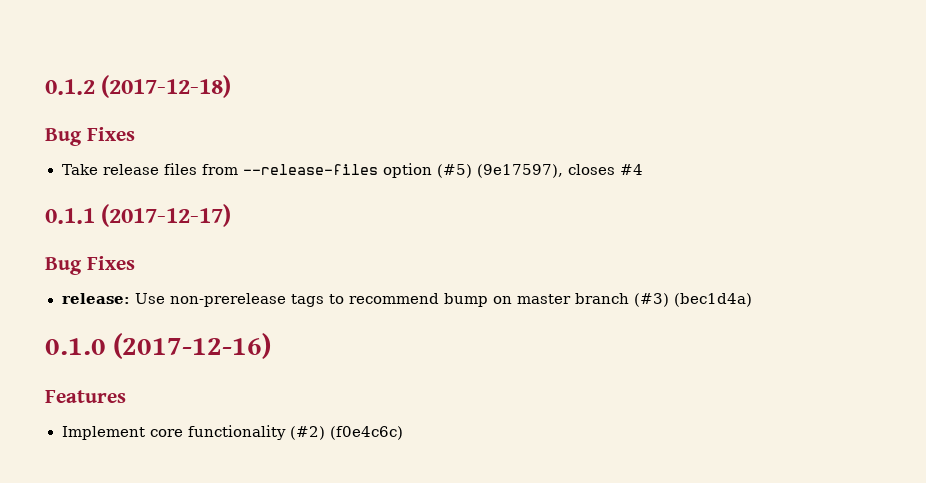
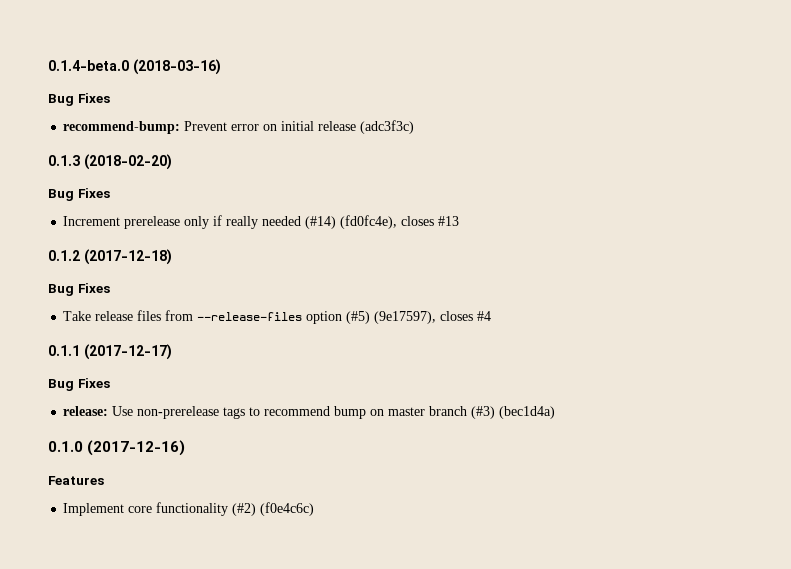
+ 0.1.4-beta.0 (2018-03-16)
+ Bug Fixes
+ recommend-bump: Prevent error on initial release (adc3f3c)
+ 0.1.3 (2018-02-20)
+ Bug Fixes
+ Increment prerelease only if really needed (#14) (fd0fc4e), closes #13

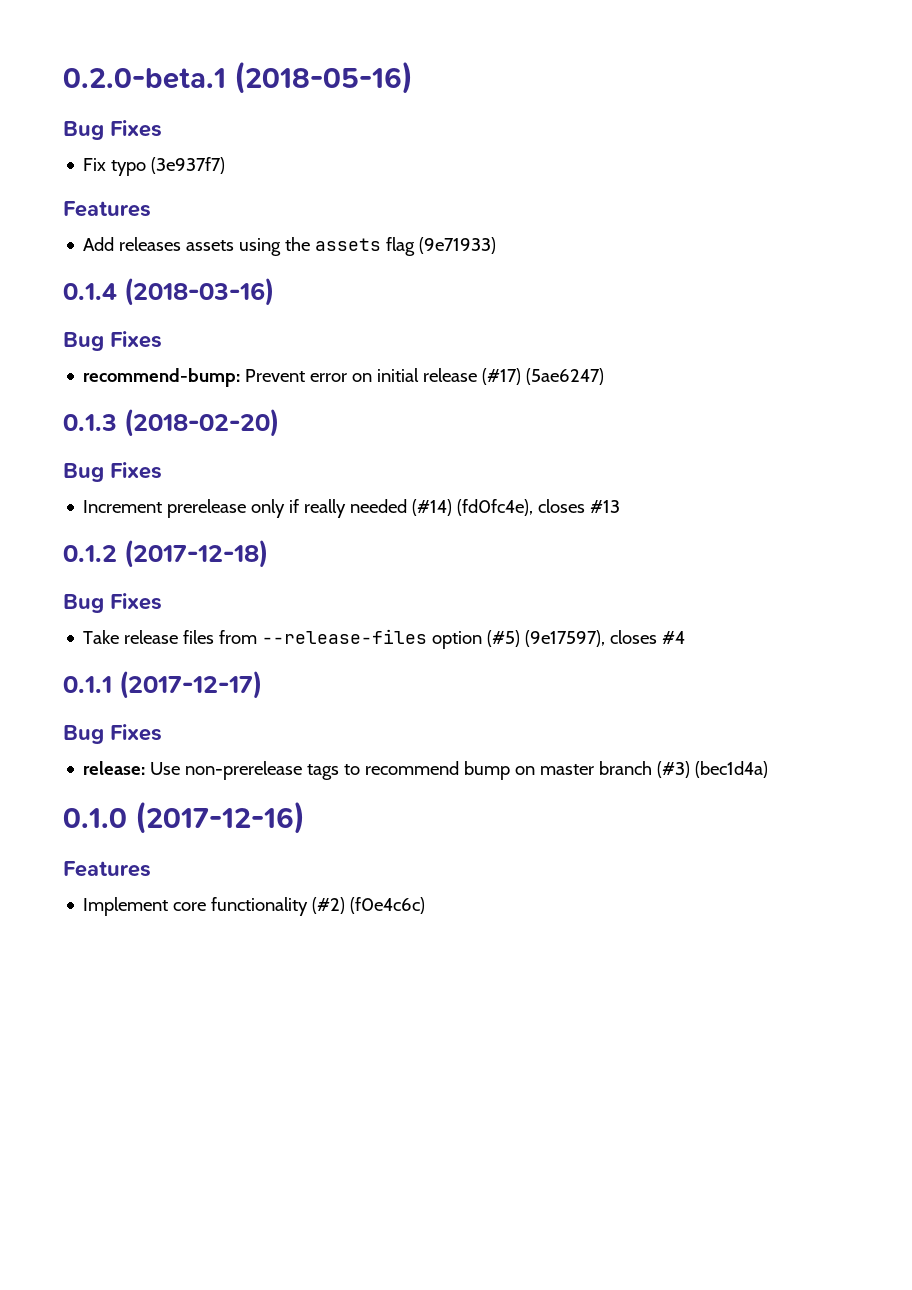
- 0.1.4-beta.0 (2018-03-16)
+ 0.2.0-beta.1 (2018-05-16)
+ Bug Fixes
+ Fix typo (3e937f7)
+ Features
+ Add releases assets using the assets flag (9e71933)
+ 0.1.4 (2018-03-16)
- recommend-bump: Prevent error on initial release (adc3f3c)
+ recommend-bump: Prevent error on initial release (#17) (5ae6247)

